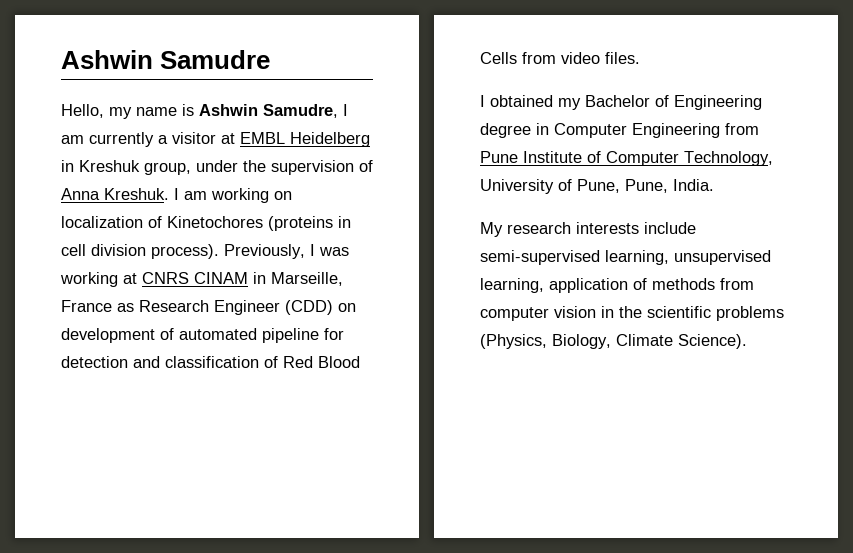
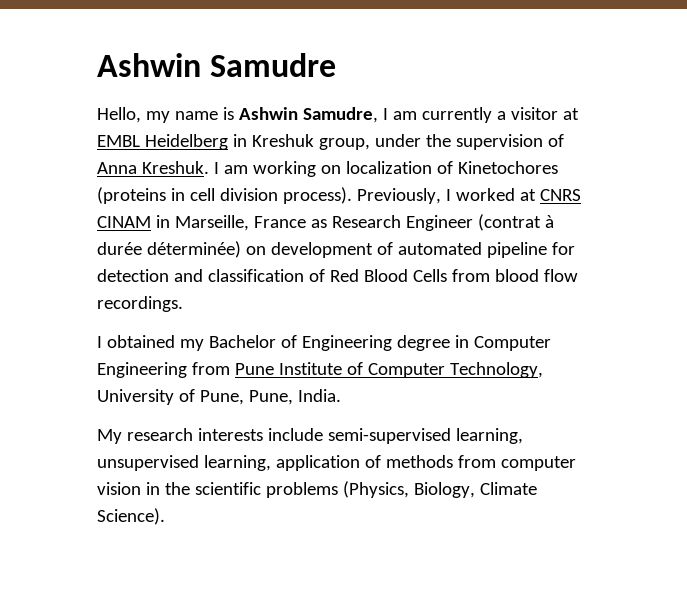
- Previously, I was working at CNRS CINAM in Marseille, France as Research Engineer (CDD) on development of automated pipeline for detection and classification of Red Blood Cells from video files.
+ Previously, I worked at CNRS CINAM in Marseille, France as Research Engineer (contrat à durée déterminée) on development of automated pipeline for detection and classification of Red Blood Cells from blood flow recordings.

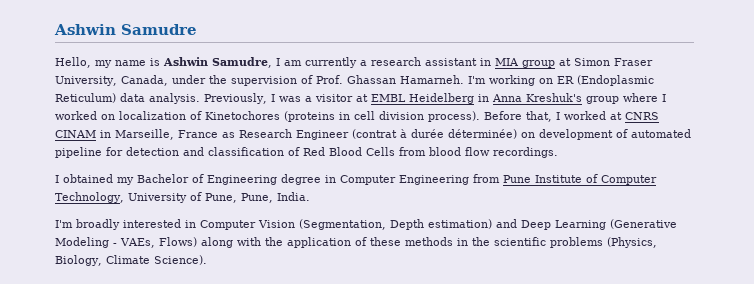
- Hello, my name is Ashwin Samudre, I am currently a visitor at EMBL Heidelberg in Kreshuk group, under the supervision of Anna Kreshuk. I am working on localization of Kinetochores (proteins in cell division process).
+ Hello, my name is Ashwin Samudre, I am currently a research assistant in MIA group at Simon Fraser University, Canada, under the supervision of Prof. Ghassan Hamarneh. I'm working on ER (Endoplasmic Reticulum) data analysis. Previously, I was a visitor at EMBL Heidelberg in Anna Kreshuk's group where I worked on localization of Kinetochores (proteins in cell division process).
- Previously, I worked at CNRS CINAM in Marseille, France as Research Engineer (contrat à durée déterminée) on development of automated pipeline for detection and classification of Red Blood Cells from blood flow recordings.
+ Before that, I worked at CNRS CINAM in Marseille, France as Research Engineer (contrat à durée déterminée) on development of automated pipeline for detection and classification of Red Blood Cells from blood flow recordings.
- My research interests include semi-supervised learning, unsupervised learning, application of methods from computer vision in the scientific problems (Physics, Biology, Climate Science).
+ I'm broadly interested in Computer Vision (Segmentation, Depth estimation) and Deep Learning (Generative Modeling - VAEs, Flows) along with the application of these methods in the scientific problems (Physics, Biology, Climate Science).

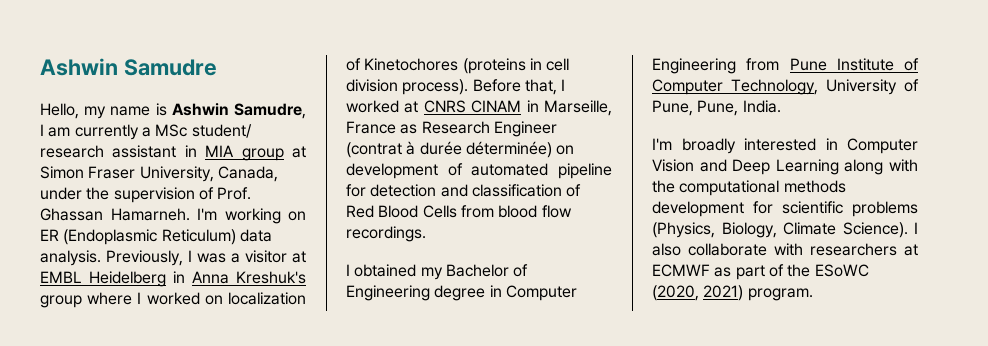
- Hello, my name is Ashwin Samudre, I am currently a research assistant in MIA group at Simon Fraser University, Canada, under the supervision of Prof. Ghassan Hamarneh.
+ Hello, my name is Ashwin Samudre, I am currently a MSc student/ research assistant in MIA group at Simon Fraser University, Canada, under the supervision of Prof. Ghassan Hamarneh.
- I'm broadly interested in Computer Vision (Segmentation, Depth estimation) and Deep Learning (Generative Modeling - VAEs, Flows) along with the application of these methods in the scientific problems (Physics, Biology, Climate Science).
+ I'm broadly interested in Computer Vision and Deep Learning along with the computational methods development for scientific problems (Physics, Biology, Climate Science).
+ I also collaborate with researchers at ECMWF as part of the ESoWC (2020, 2021) program.

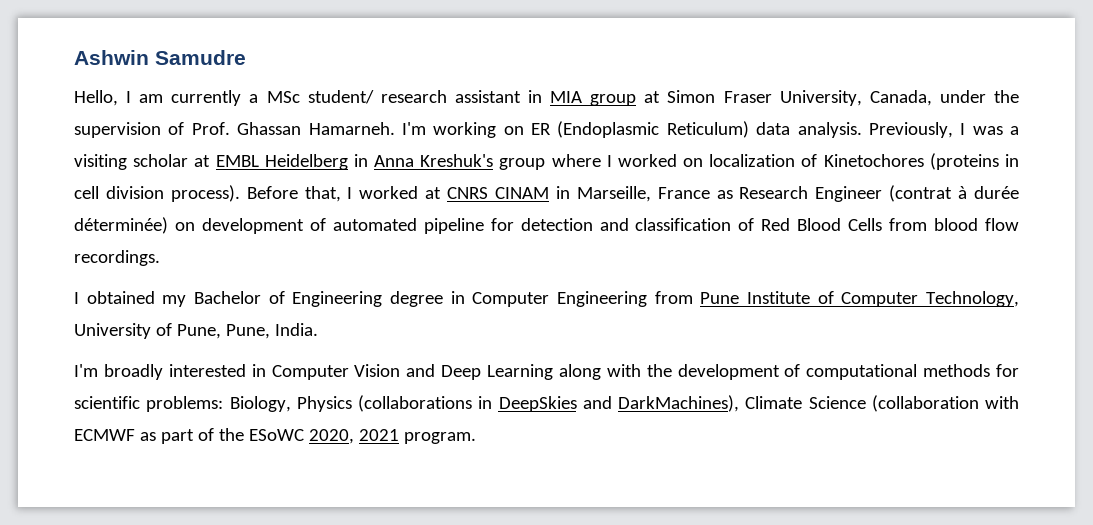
- Hello, my name is Ashwin Samudre, I am currently a MSc student/ research assistant in MIA group at Simon Fraser University, Canada, under the supervision of Prof. Ghassan Hamarneh.
+ Hello, I am currently a MSc student/ research assistant in MIA group at Simon Fraser University, Canada, under the supervision of Prof. Ghassan Hamarneh.
- Previously, I was a visitor at EMBL Heidelberg in Anna Kreshuk's group where I worked on localization of Kinetochores (proteins in cell division process).
+ Previously, I was a visiting scholar at EMBL Heidelberg in Anna Kreshuk's group where I worked on localization of Kinetochores (proteins in cell division process).
- I'm broadly interested in Computer Vision and Deep Learning along with the computational methods development for scientific problems (Physics, Biology, Climate Science). I also collaborate with researchers at ECMWF as part of the ESoWC (2020, 2021) program.
+ I'm broadly interested in Computer Vision and Deep Learning along with the development of computational methods for scientific problems: Biology, Physics (collaborations in DeepSkies and DarkMachines), Climate Science (collaboration with ECMWF as part of the ESoWC 2020, 2021 program.

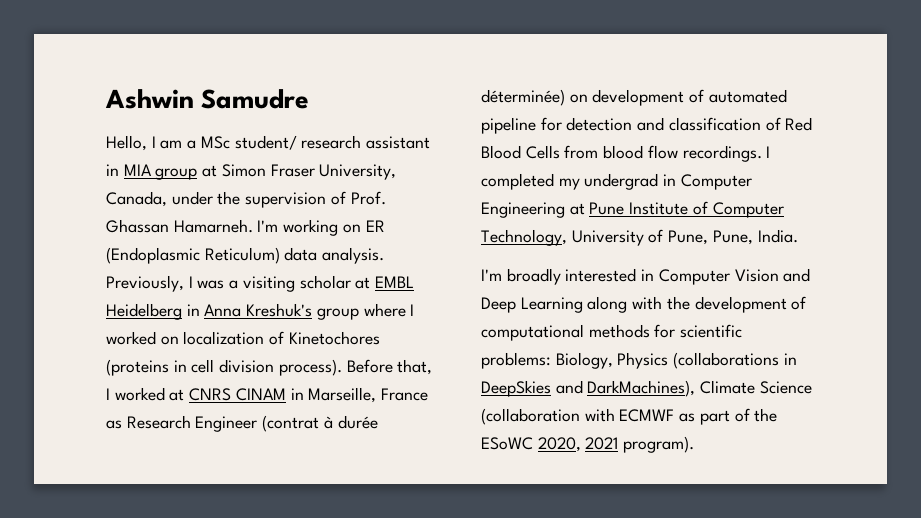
- Hello, I am currently a MSc student/ research assistant in MIA group at Simon Fraser University, Canada, under the supervision of Prof. Ghassan Hamarneh.
+ Hello, I am a MSc student/ research assistant in MIA group at Simon Fraser University, Canada, under the supervision of Prof. Ghassan Hamarneh.
- Before that, I worked at CNRS CINAM in Marseille, France as Research Engineer (contrat à durée déterminée) on development of automated pipeline for detection and classification of Red Blood Cells from blood flow recordings.
- I obtained my Bachelor of Engineering degree in Computer Engineering from Pune Institute of Computer Technology, University of Pune, Pune, India.
+ Before that, I worked at CNRS CINAM in Marseille, France as Research Engineer (contrat à durée déterminée) on development of automated pipeline for detection and classification of Red Blood Cells from blood flow recordings. I completed my undergrad in Computer Engineering at Pune Institute of Computer Technology, University of Pune, Pune, India.
- I'm broadly interested in Computer Vision and Deep Learning along with the development of computational methods for scientific problems: Biology, Physics (collaborations in DeepSkies and DarkMachines), Climate Science (collaboration with ECMWF as part of the ESoWC 2020, 2021 program.
+ I'm broadly interested in Computer Vision and Deep Learning along with the development of computational methods for scientific problems: Biology, Physics (collaborations in DeepSkies and DarkMachines), Climate Science (collaboration with ECMWF as part of the ESoWC 2020, 2021 program).

